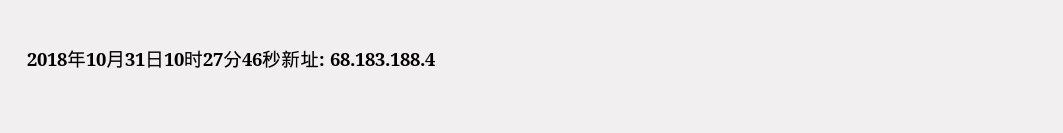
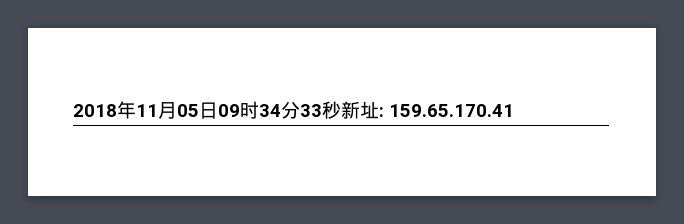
- 2018年10月31日10时27分46秒新址: 68.183.188.4
+ 2018年11月05日09时34分33秒新址: 159.65.170.41

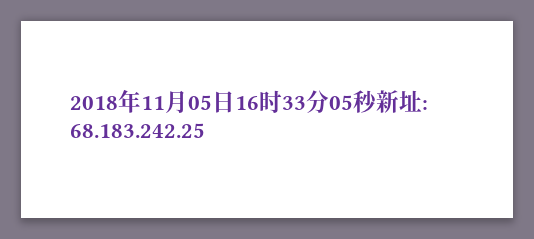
- 2018年11月05日09时34分33秒新址: 159.65.170.41
+ 2018年11月05日16时33分05秒新址: 68.183.242.25

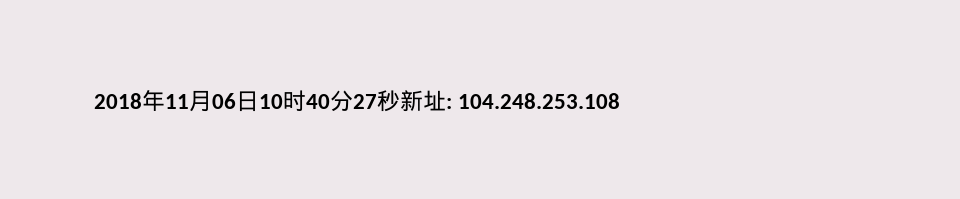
- 2018年11月05日16时33分05秒新址: 68.183.242.25
+ 2018年11月06日10时40分27秒新址: 104.248.253.108

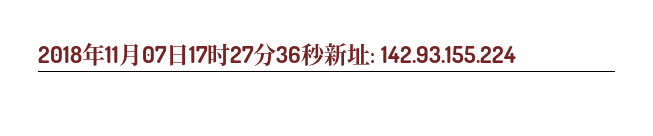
- 2018年11月06日10时40分27秒新址: 104.248.253.108
+ 2018年11月07日17时27分36秒新址: 142.93.155.224

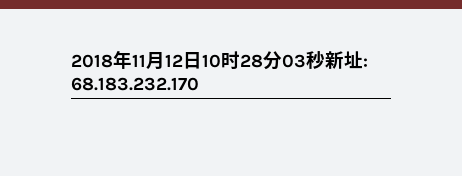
- 2018年11月07日17时27分36秒新址: 142.93.155.224
+ 2018年11月12日10时28分03秒新址: 68.183.232.170

